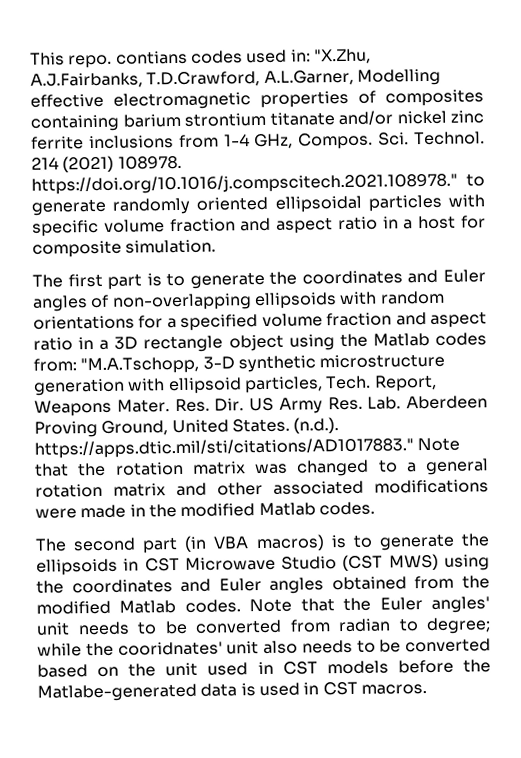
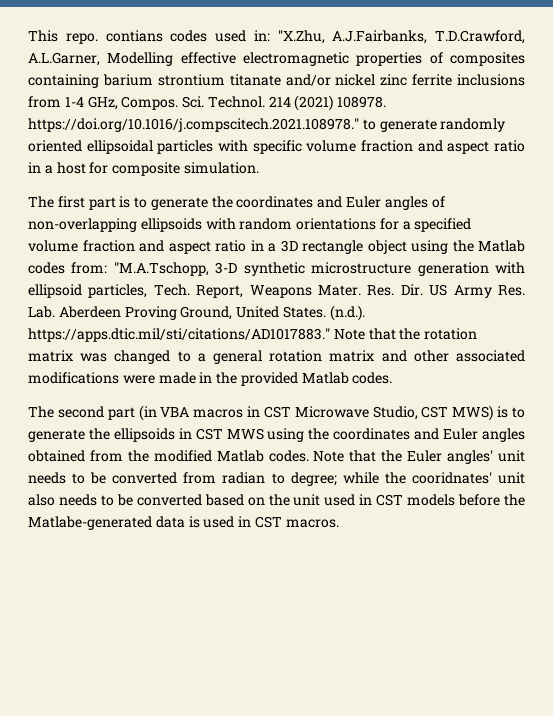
- (n.d.). https://apps.dtic.mil/sti/citations/AD1017883." Note that the rotation matrix was changed to a general rotation matrix and other associated modifications were made in the modified Matlab codes.
+ (n.d.). https://apps.dtic.mil/sti/citations/AD1017883." Note that the rotation matrix was changed to a general rotation matrix and other associated modifications were made in the provided Matlab codes.
- The second part (in VBA macros) is to generate the ellipsoids in CST Microwave Studio (CST MWS) using the coordinates and Euler angles obtained from the modified Matlab codes.
+ The second part (in VBA macros in CST Microwave Studio, CST MWS) is to generate the ellipsoids in CST MWS using the coordinates and Euler angles obtained from the modified Matlab codes.

